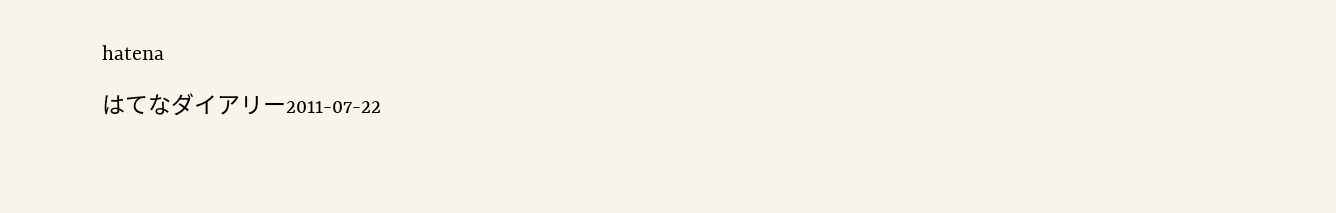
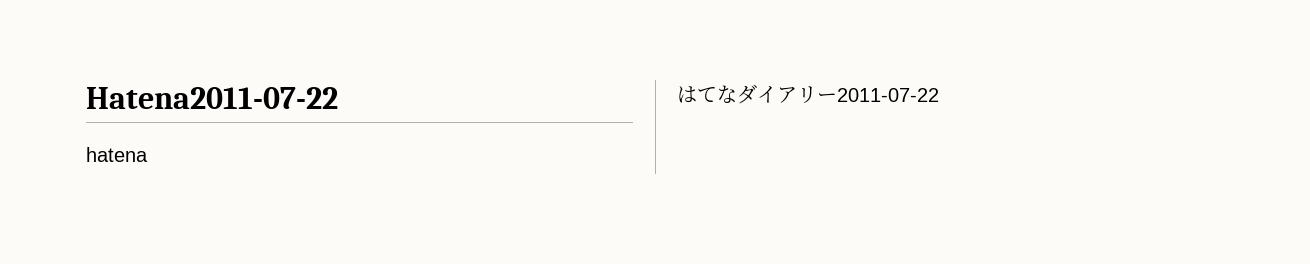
+ Hatena2011-07-22

